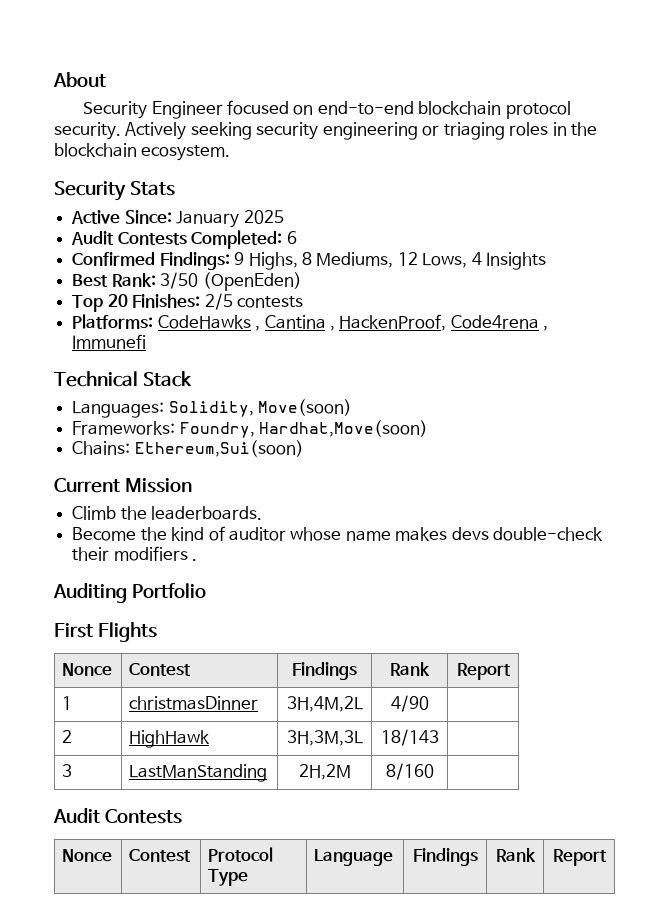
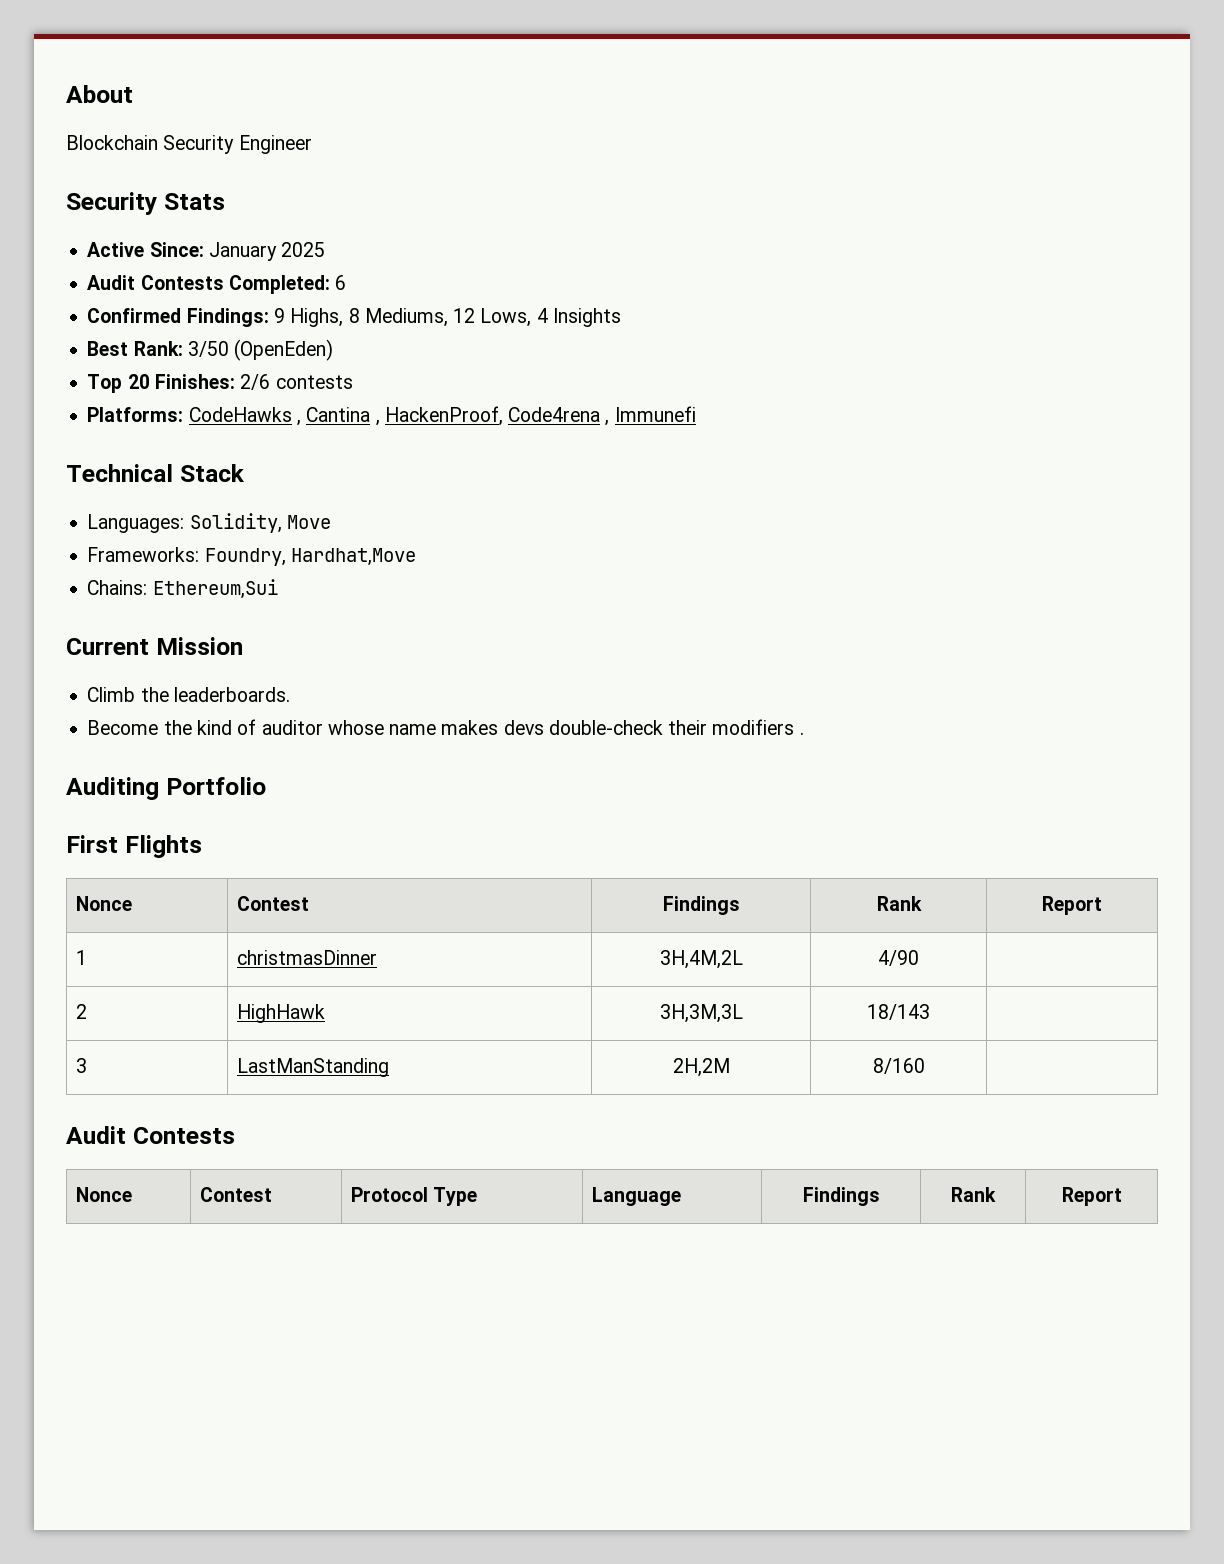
- Security Engineer focused on end-to-end blockchain protocol security. Actively seeking security engineering or triaging roles in the blockchain ecosystem.
+ Blockchain Security Engineer
- Top 20 Finishes: 2/5 contests
+ Top 20 Finishes: 2/6 contests
- Languages: Solidity, Move(soon)
+ Languages: Solidity, Move
- Frameworks: Foundry, Hardhat,Move(soon)
+ Frameworks: Foundry, Hardhat,Move
- Chains: Ethereum,Sui(soon)
+ Chains: Ethereum,Sui

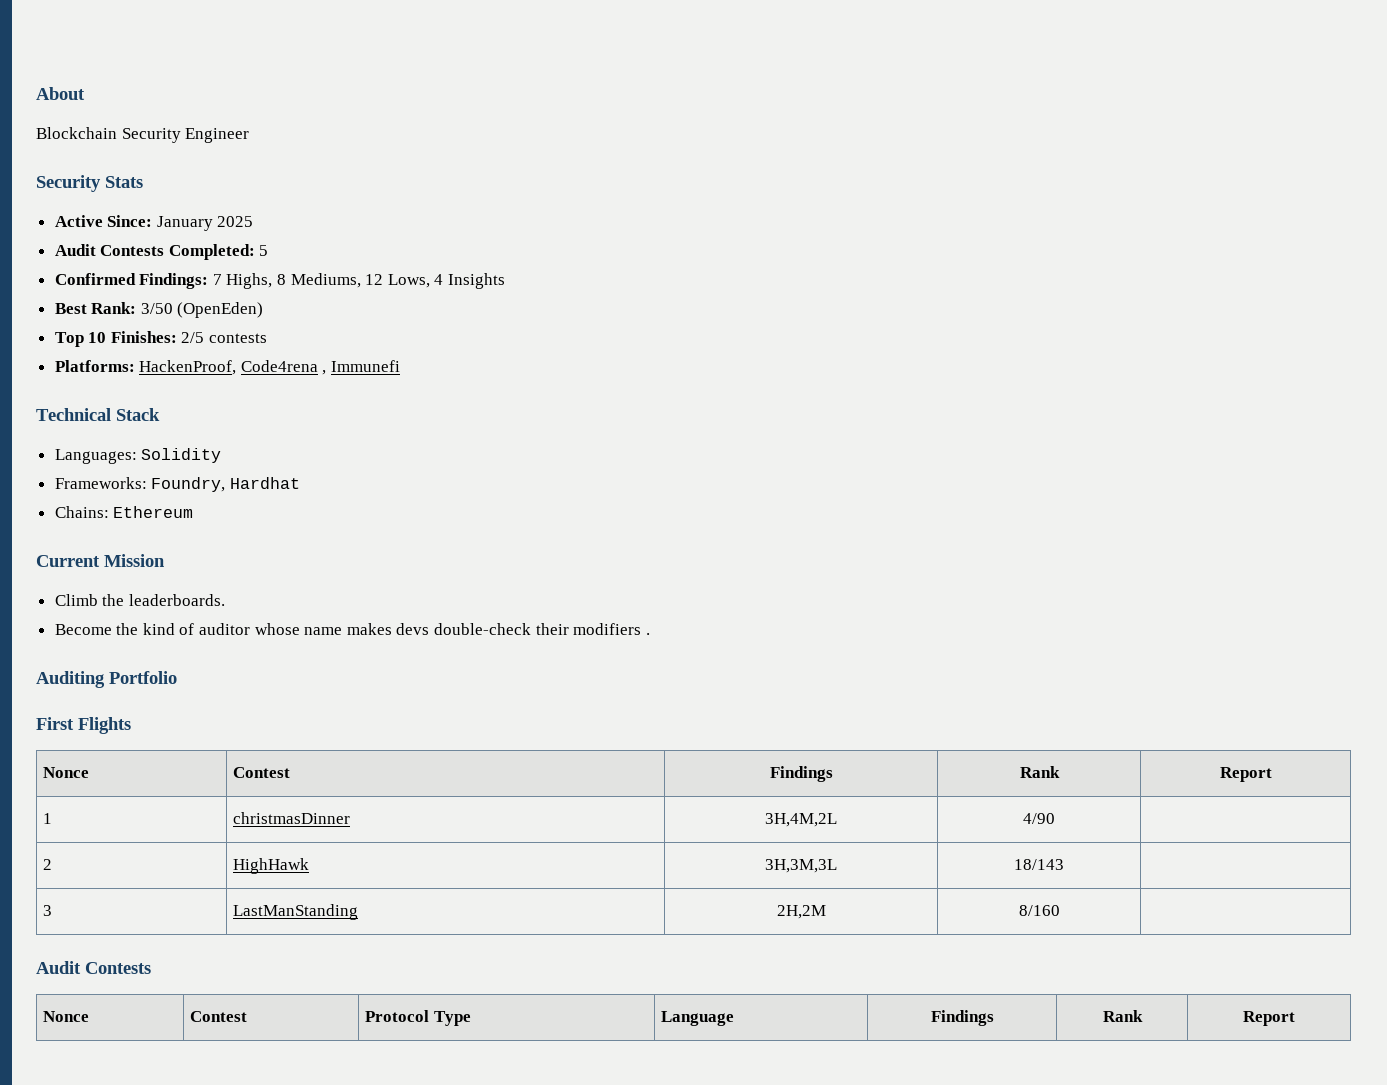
- Audit Contests Completed: 6
+ Audit Contests Completed: 5
- Confirmed Findings: 9 Highs, 8 Mediums, 12 Lows, 4 Insights
+ Confirmed Findings: 7 Highs, 8 Mediums, 12 Lows, 4 Insights
- Top 20 Finishes: 2/6 contests
+ Top 10 Finishes: 2/5 contests
- Platforms: CodeHawks , Cantina , HackenProof, Code4rena , Immunefi
+ Platforms: HackenProof, Code4rena , Immunefi
- Languages: Solidity, Move
+ Languages: Solidity
- Frameworks: Foundry, Hardhat,Move
+ Frameworks: Foundry, Hardhat
- Chains: Ethereum,Sui
+ Chains: Ethereum

